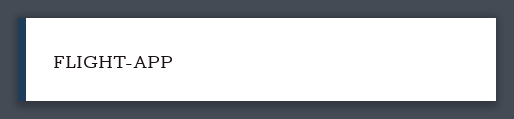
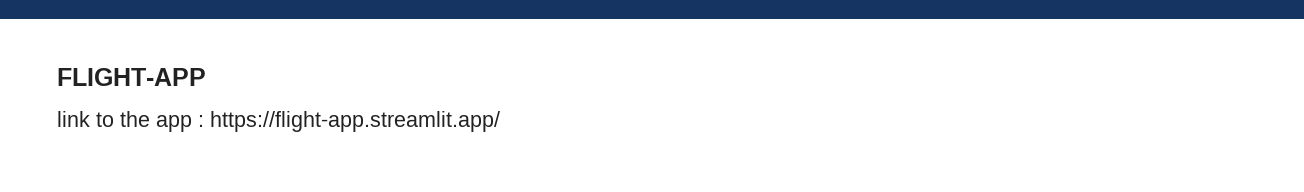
+ link to the app : https://flight-app.streamlit.app/

